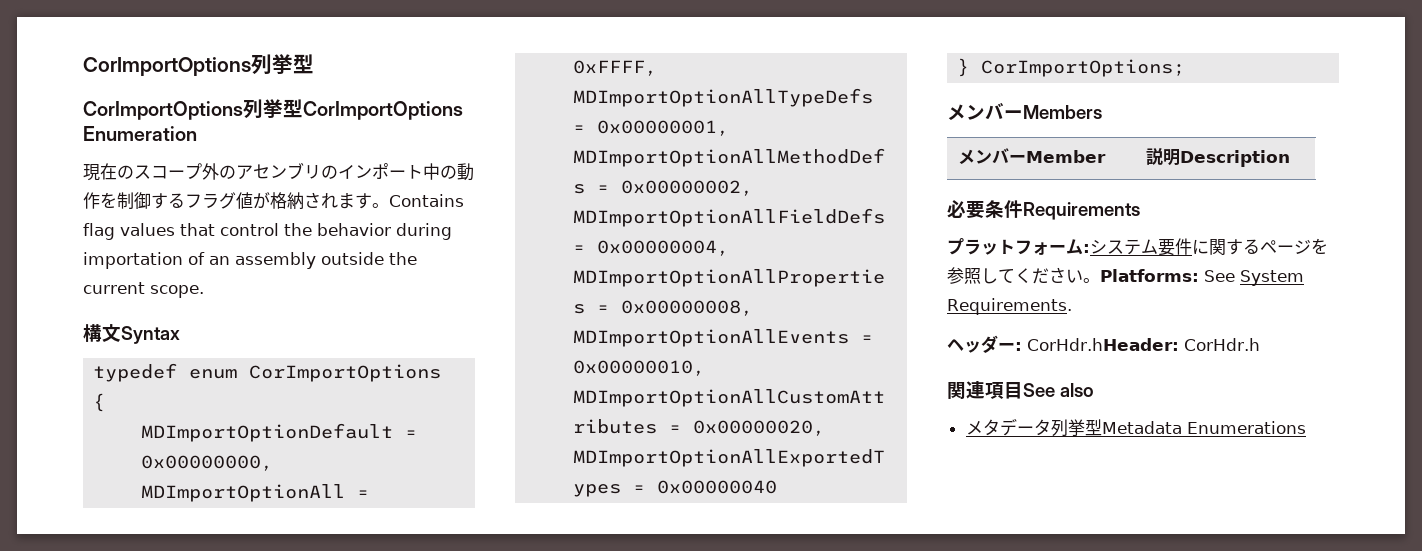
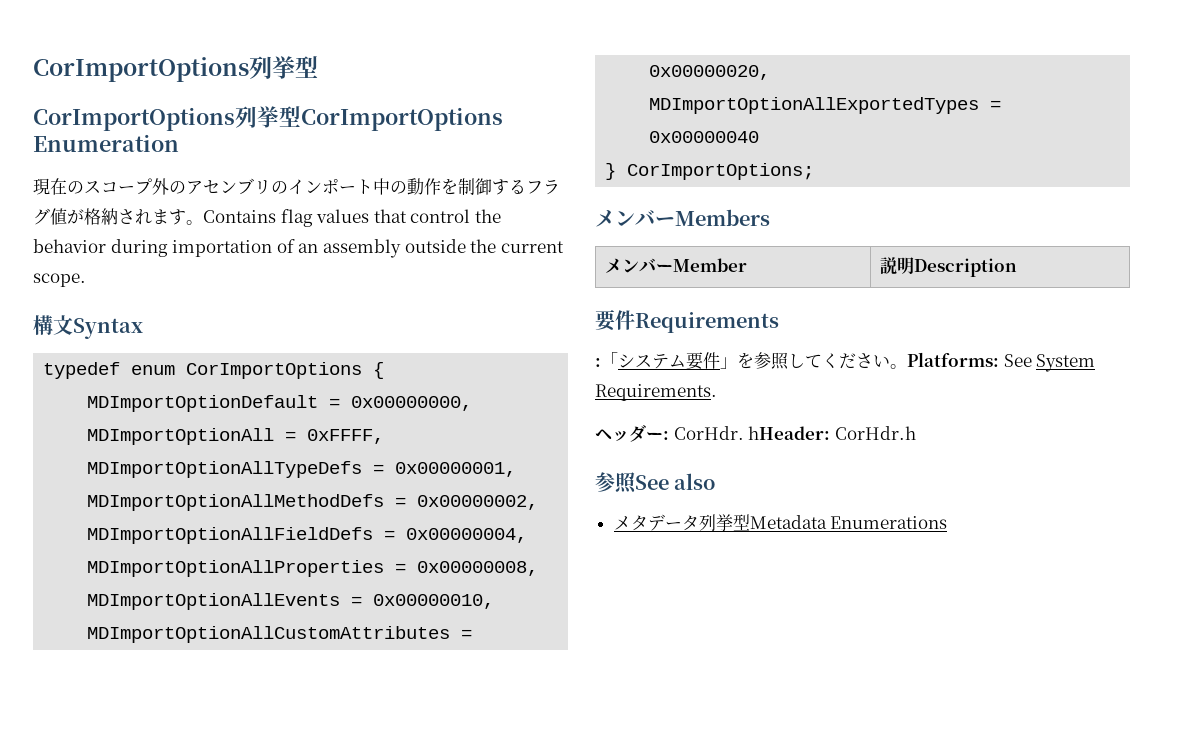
- 必要条件Requirements
+ 要件Requirements
- プラットフォーム:システム要件に関するページを参照してください。
+ :「システム要件」を参照してください。
- ヘッダー: CorHdr.hHeader: CorHdr.h
+ ヘッダー: CorHdr. hHeader: CorHdr.h
- 関連項目See also
+ 参照See also

